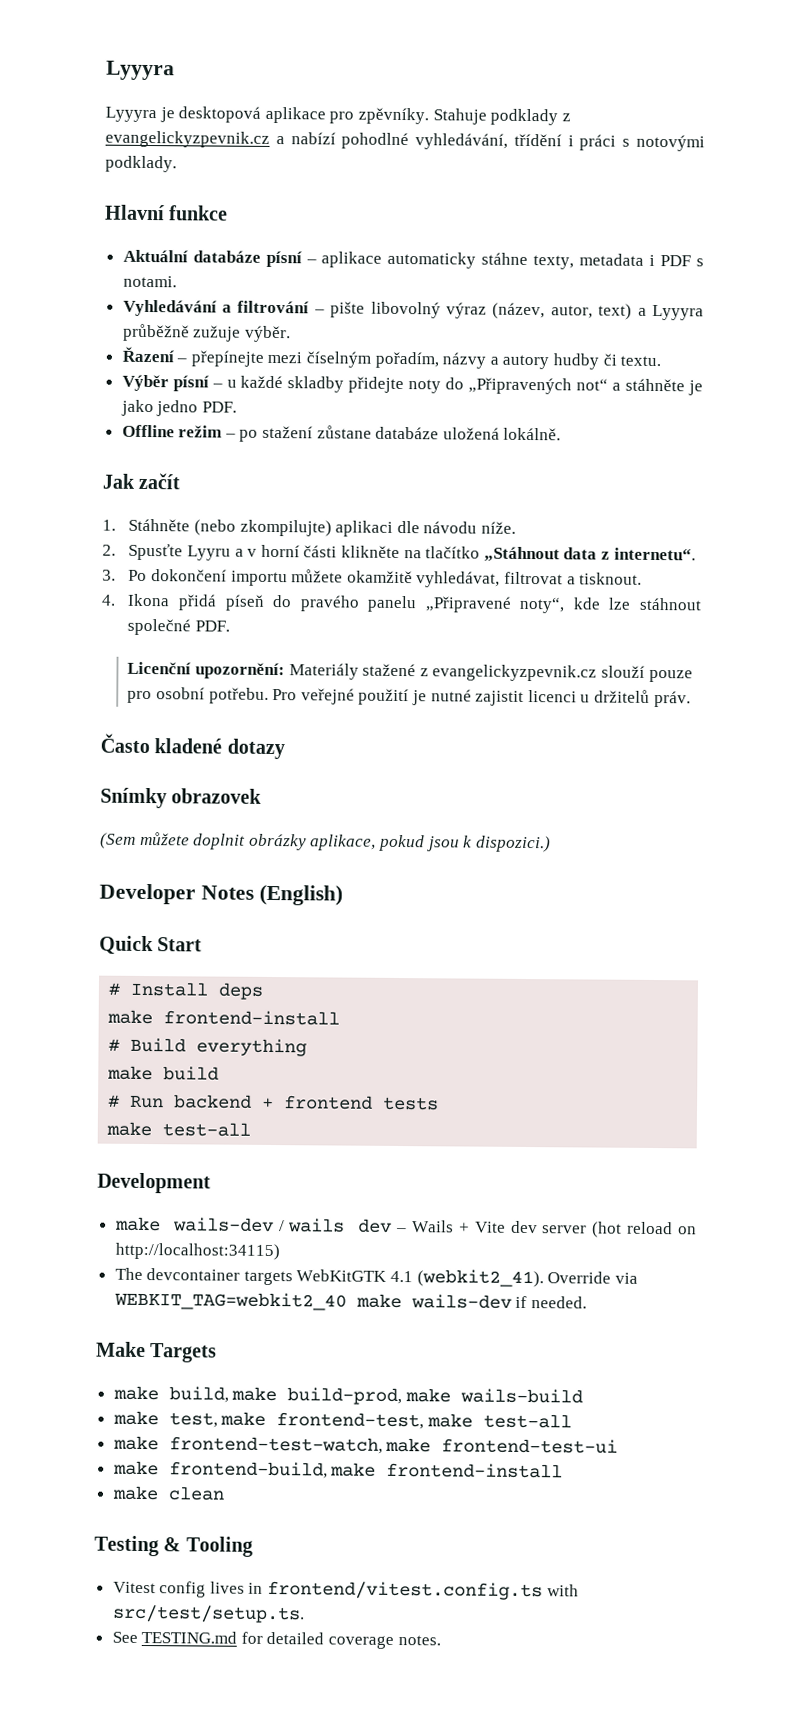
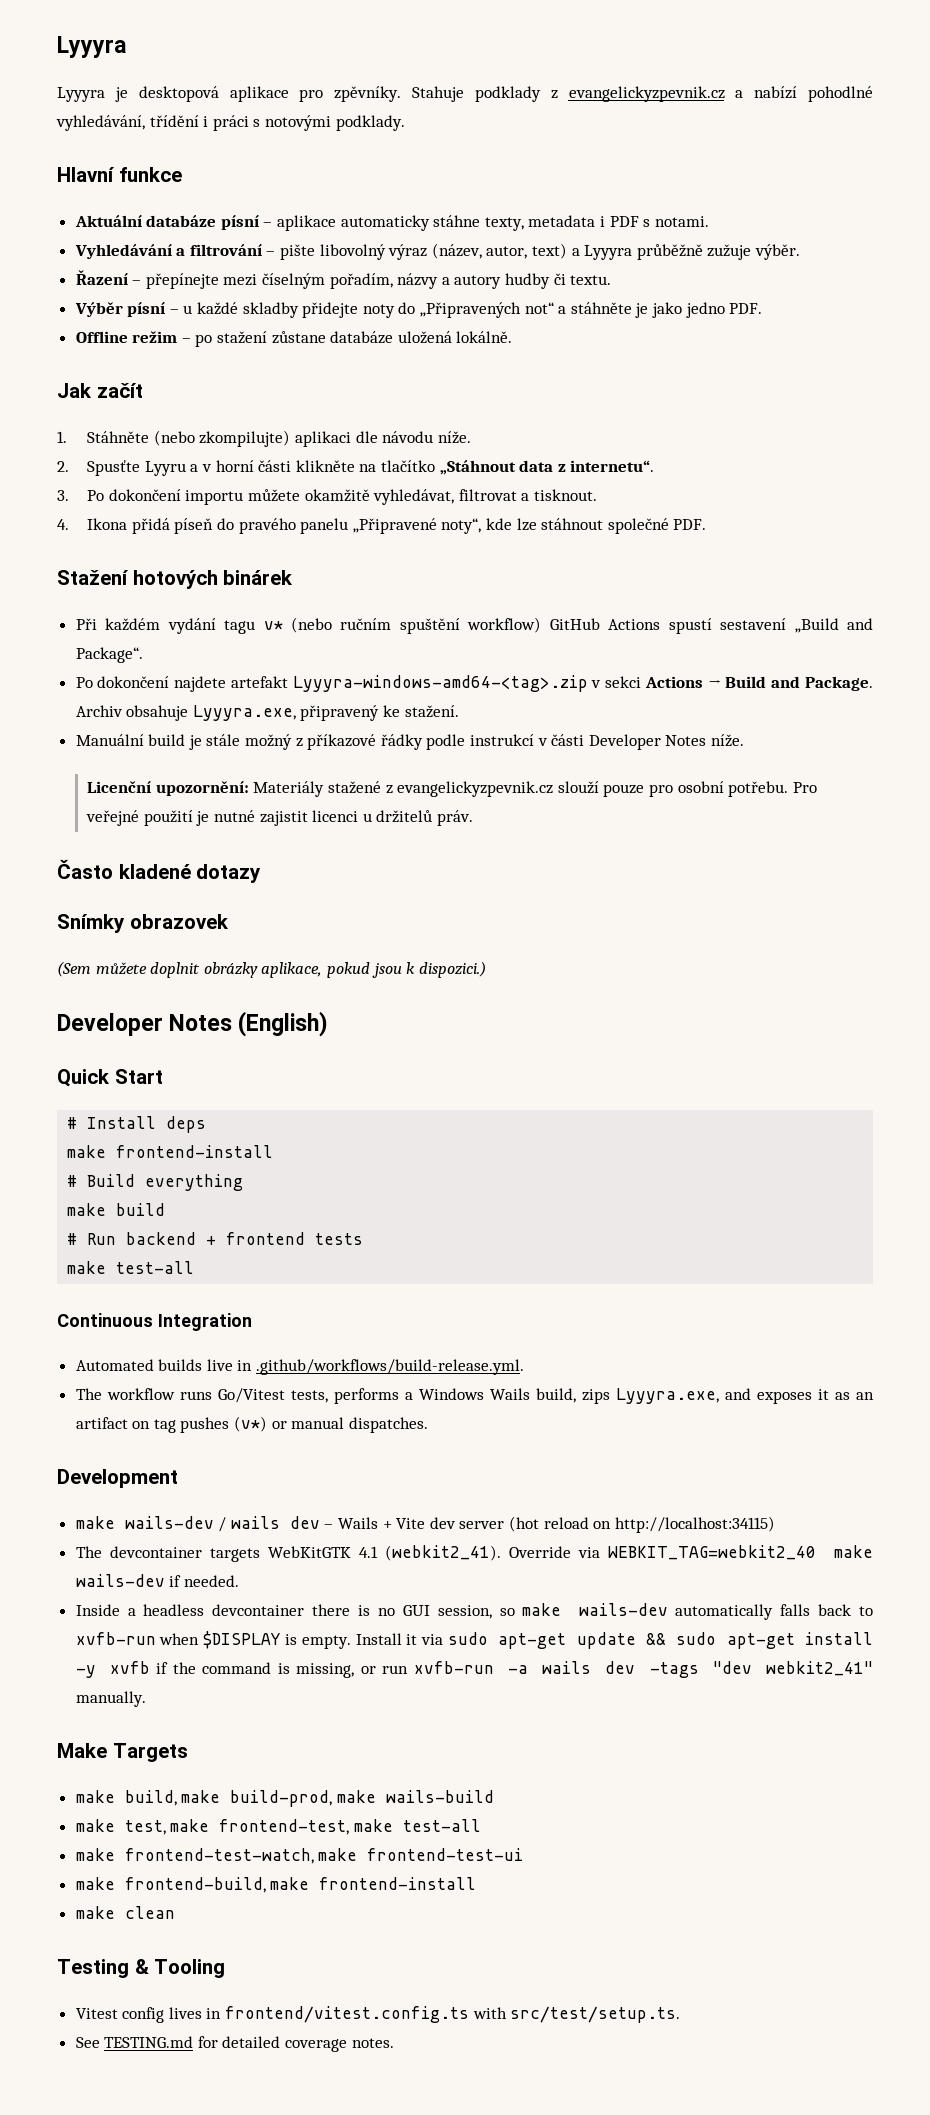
+ Stažení hotových binárek
+ Při každém vydání tagu v* (nebo ručním spuštění workflow) GitHub Actions spustí sestavení „Build and Package“.
+ Po dokončení najdete artefakt Lyyyra-windows-amd64-<tag>.zip v sekci Actions → Build and Package. Archiv obsahuje Lyyyra.exe, připravený ke stažení.
+ Manuální build je stále možný z příkazové řádky podle instrukcí v části Developer Notes níže.
+ Continuous Integration
+ Automated builds live in .github/workflows/build-release.yml.
+ The workflow runs Go/Vitest tests, performs a Windows Wails build, zips Lyyyra.exe, and exposes it as an artifact on tag pushes (v*) or manual dispatches.
+ Inside a headless devcontainer there is no GUI session, so make wails-dev automatically falls back to xvfb-run when $DISPLAY is empty. Install it via sudo apt-get update && sudo apt-get install -y xvfb if the command is missing, or run xvfb-run -a wails dev -tags "dev webkit2_41" manually.

